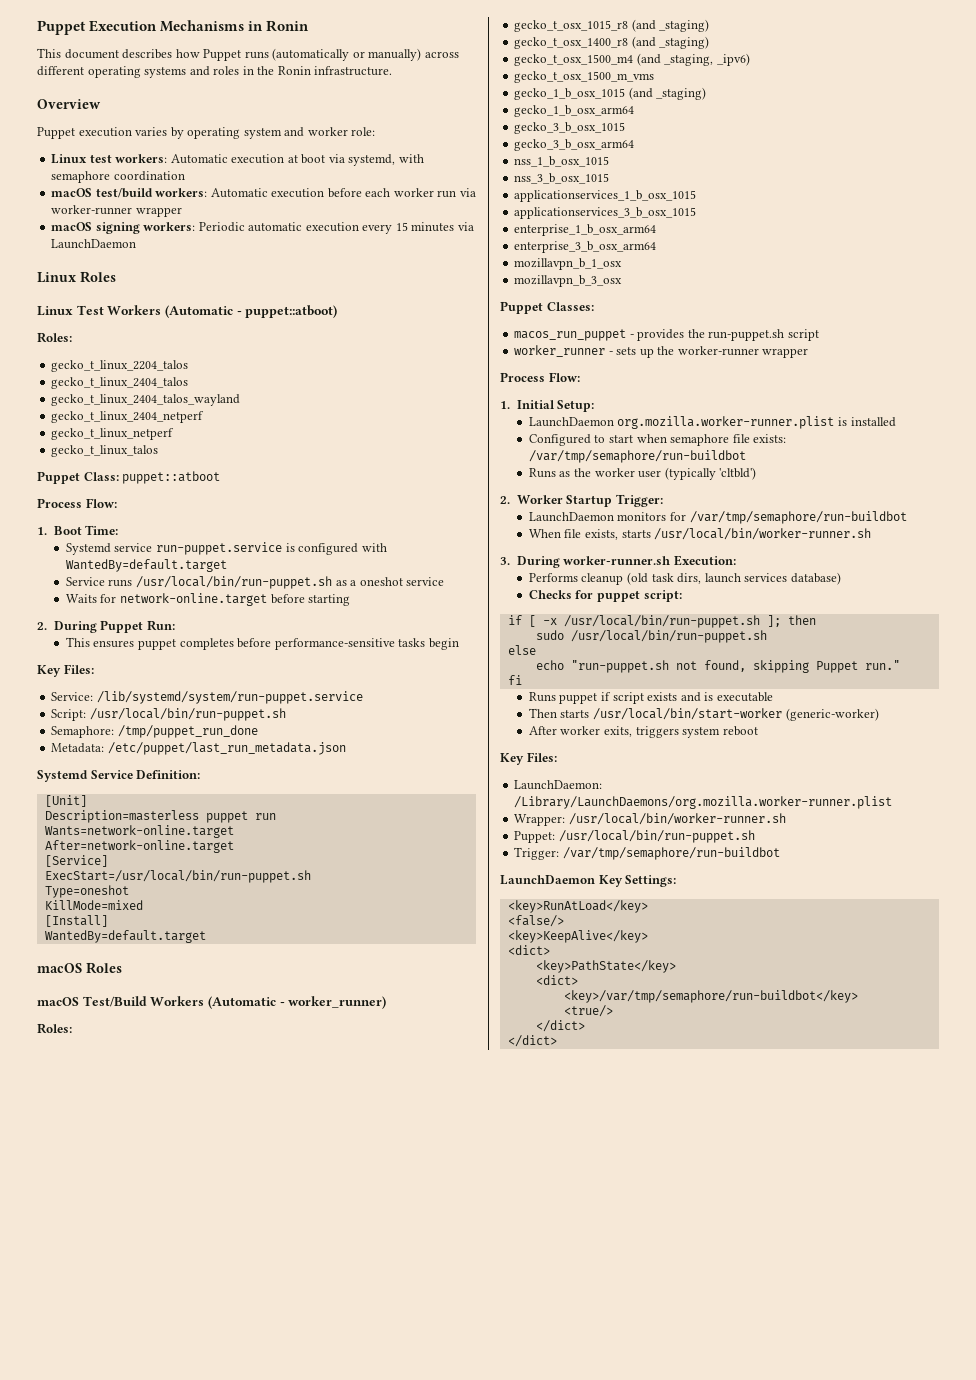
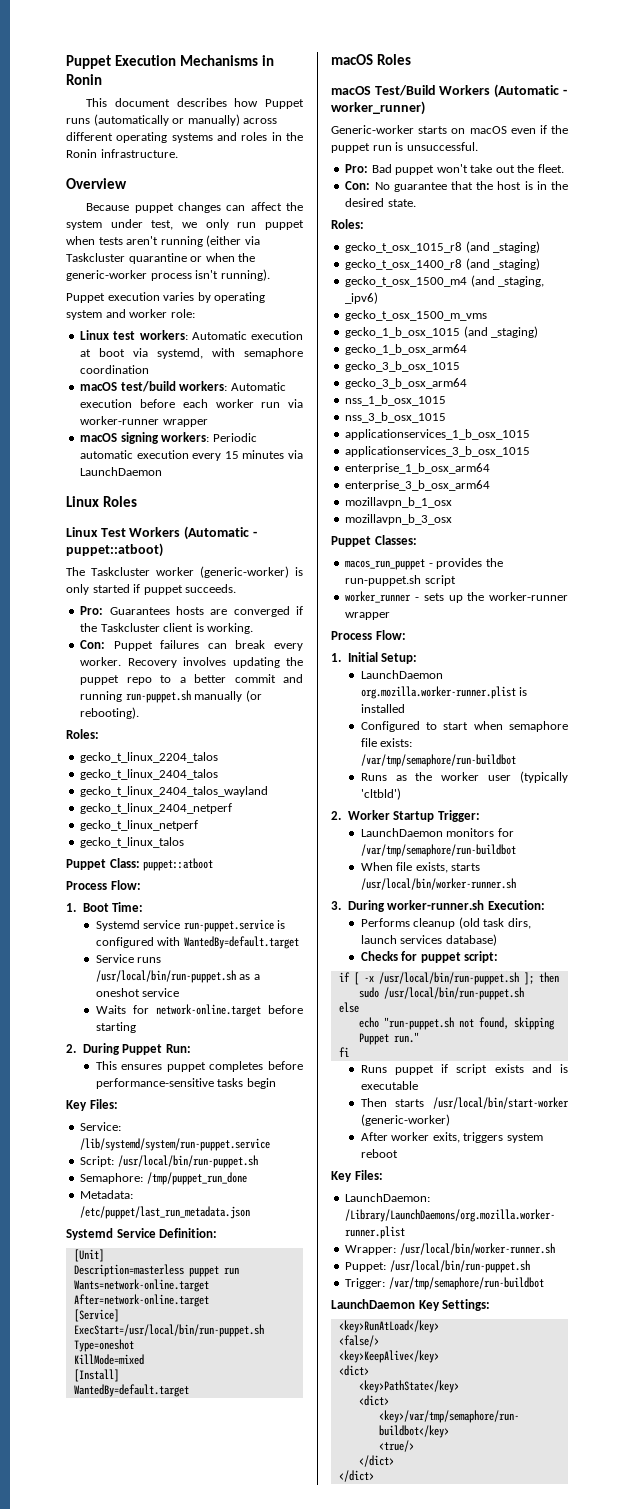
+ Because puppet changes can affect the system under test, we only run puppet when tests aren't running (either via Taskcluster quarantine or when the generic-worker process isn't running).
+ The Taskcluster worker (generic-worker) is only started if puppet succeeds.
+ Pro: Guarantees hosts are converged if the Taskcluster client is working.
+ Con: Puppet failures can break every worker. Recovery involves updating the puppet repo to a better commit and running run-puppet.sh manually (or rebooting).
+ Generic-worker starts on macOS even if the puppet run is unsuccessful.
+ Pro: Bad puppet won't take out the fleet.
+ Con: No guarantee that the host is in the desired state.

